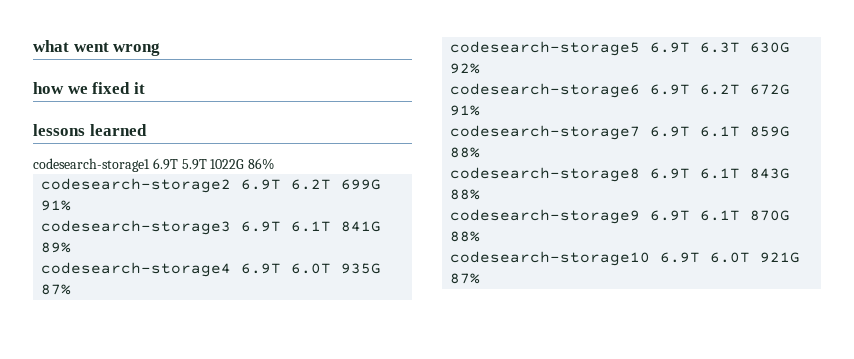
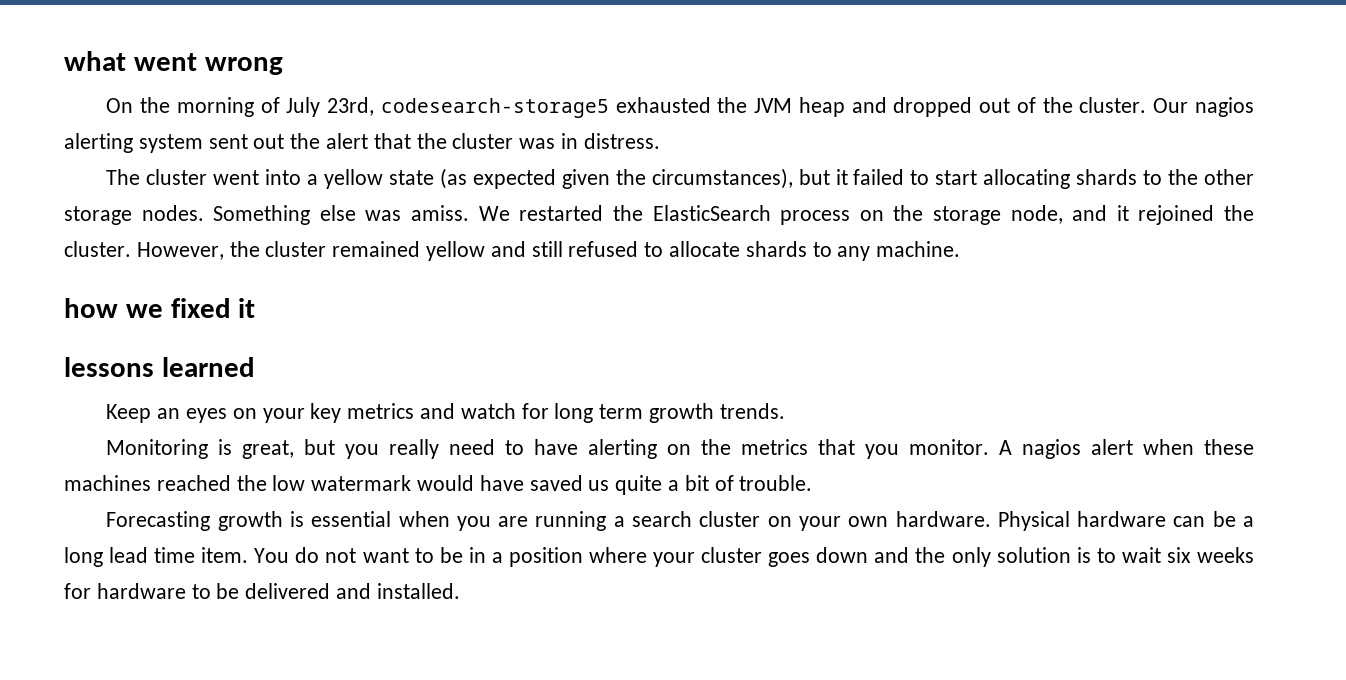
+ On the morning of July 23rd, codesearch-storage5 exhausted the JVM heap and dropped out of the cluster. Our nagios alerting system sent out the alert that the cluster was in distress.
+ The cluster went into a yellow state (as expected given the circumstances), but it failed to start allocating shards to the other storage nodes. Something else was amiss. We restarted the ElasticSearch process on the storage node, and it rejoined the cluster. However, the cluster remained yellow and still refused to allocate shards to any machine.
- codesearch-storage1 6.9T 5.9T 1022G 86%
- codesearch-storage2 6.9T 6.2T 699G 91%
- codesearch-storage3 6.9T 6.1T 841G 89%
- codesearch-storage4 6.9T 6.0T 935G 87%
- codesearch-storage5 6.9T 6.3T 630G 92%
- codesearch-storage6 6.9T 6.2T 672G 91%
- codesearch-storage7 6.9T 6.1T 859G 88%
- codesearch-storage8 6.9T 6.1T 843G 88%
- codesearch-storage9 6.9T 6.1T 870G 88%
- codesearch-storage10 6.9T 6.0T 921G 87%
+ Keep an eyes on your key metrics and watch for long term growth trends.
+ Monitoring is great, but you really need to have alerting on the metrics that you monitor. A nagios alert when these machines reached the low watermark would have saved us quite a bit of trouble.
+ Forecasting growth is essential when you are running a search cluster on your own hardware. Physical hardware can be a long lead time item. You do not want to be in a position where your cluster goes down and the only solution is to wait six weeks for hardware to be delivered and installed.

